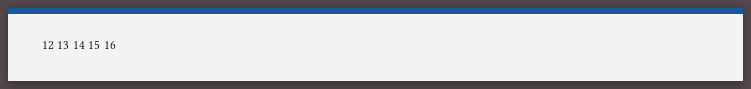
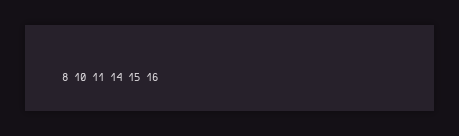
- 12 13 14 15 16
+ 8 10 11 14 15 16

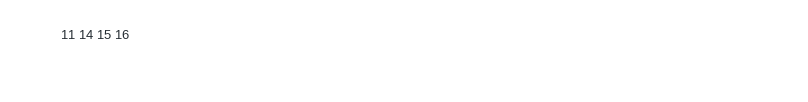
- 8 10 11 14 15 16
+ 11 14 15 16

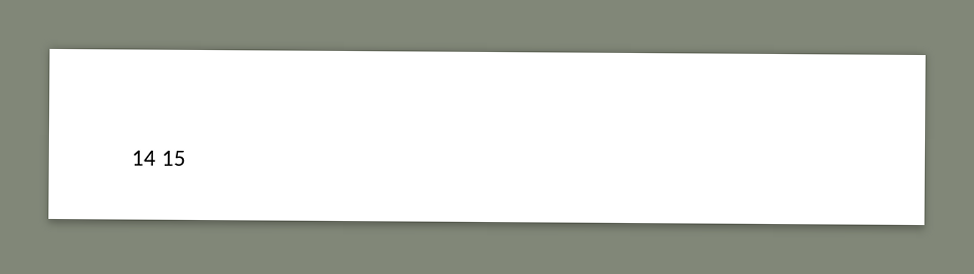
- 11 14 15 16
+ 14 15

